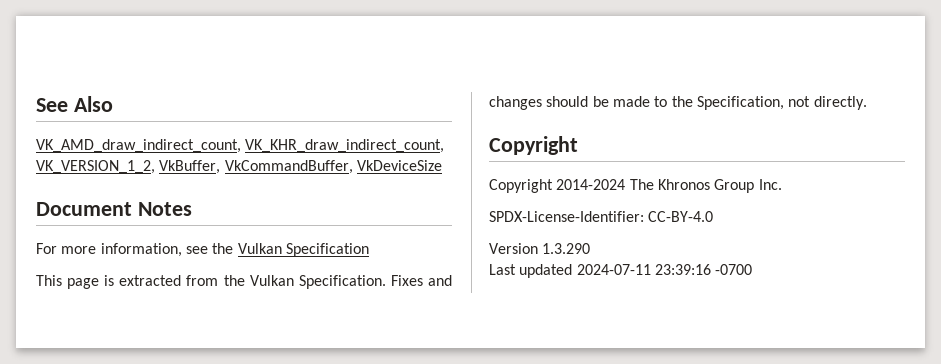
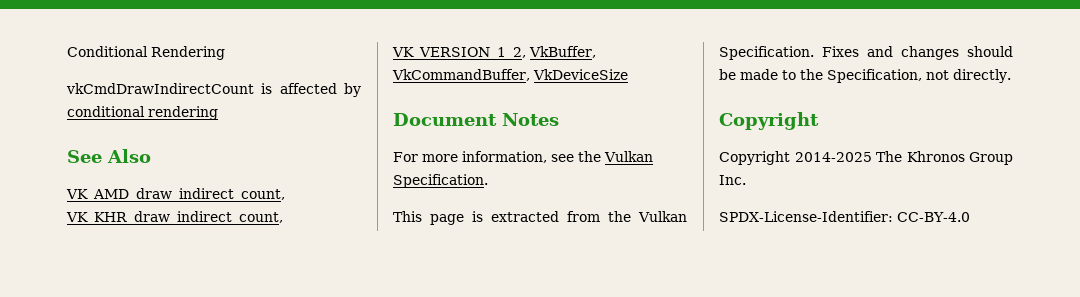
+ Conditional Rendering
+ vkCmdDrawIndirectCount is affected by conditional rendering
- For more information, see the Vulkan Specification
+ For more information, see the Vulkan Specification.
- Copyright 2014-2024 The Khronos Group Inc.
+ Copyright 2014-2025 The Khronos Group Inc.
- Version 1.3.290
- Last updated 2024-07-11 23:39:16 -0700

